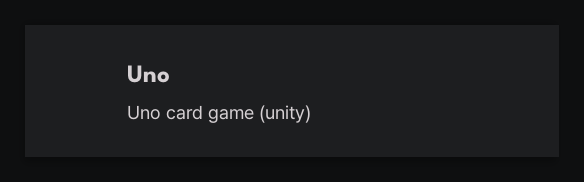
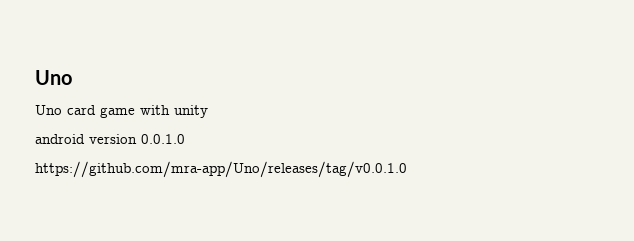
- Uno card game (unity)
+ Uno card game with unity
+ android version 0.0.1.0
+ https://github.com/mra-app/Uno/releases/tag/v0.0.1.0

